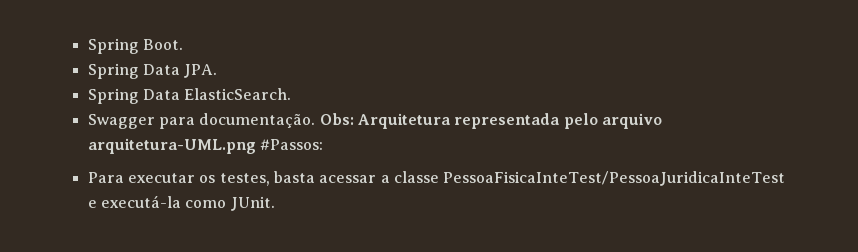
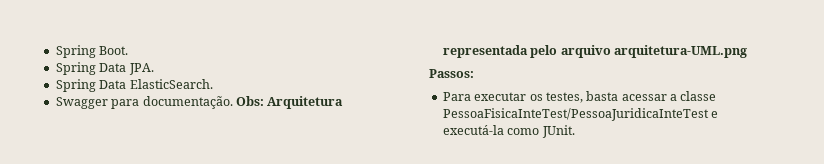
- Obs: Arquitetura representada pelo arquivo arquitetura-UML.png #Passos:
+ Obs: Arquitetura representada pelo arquivo arquitetura-UML.png
+ Passos:

